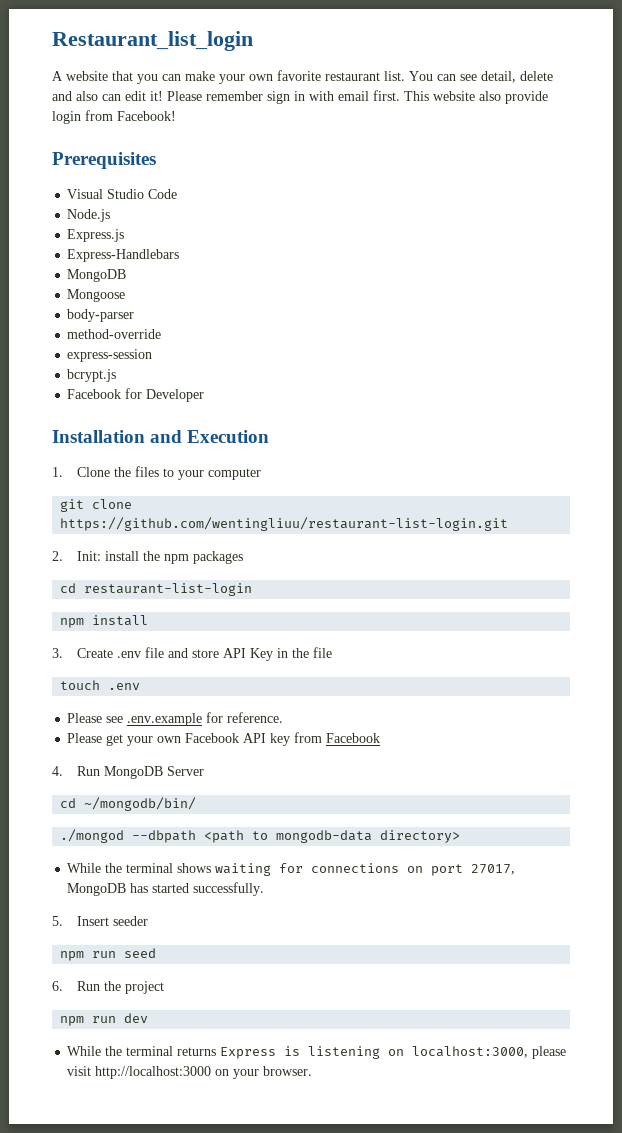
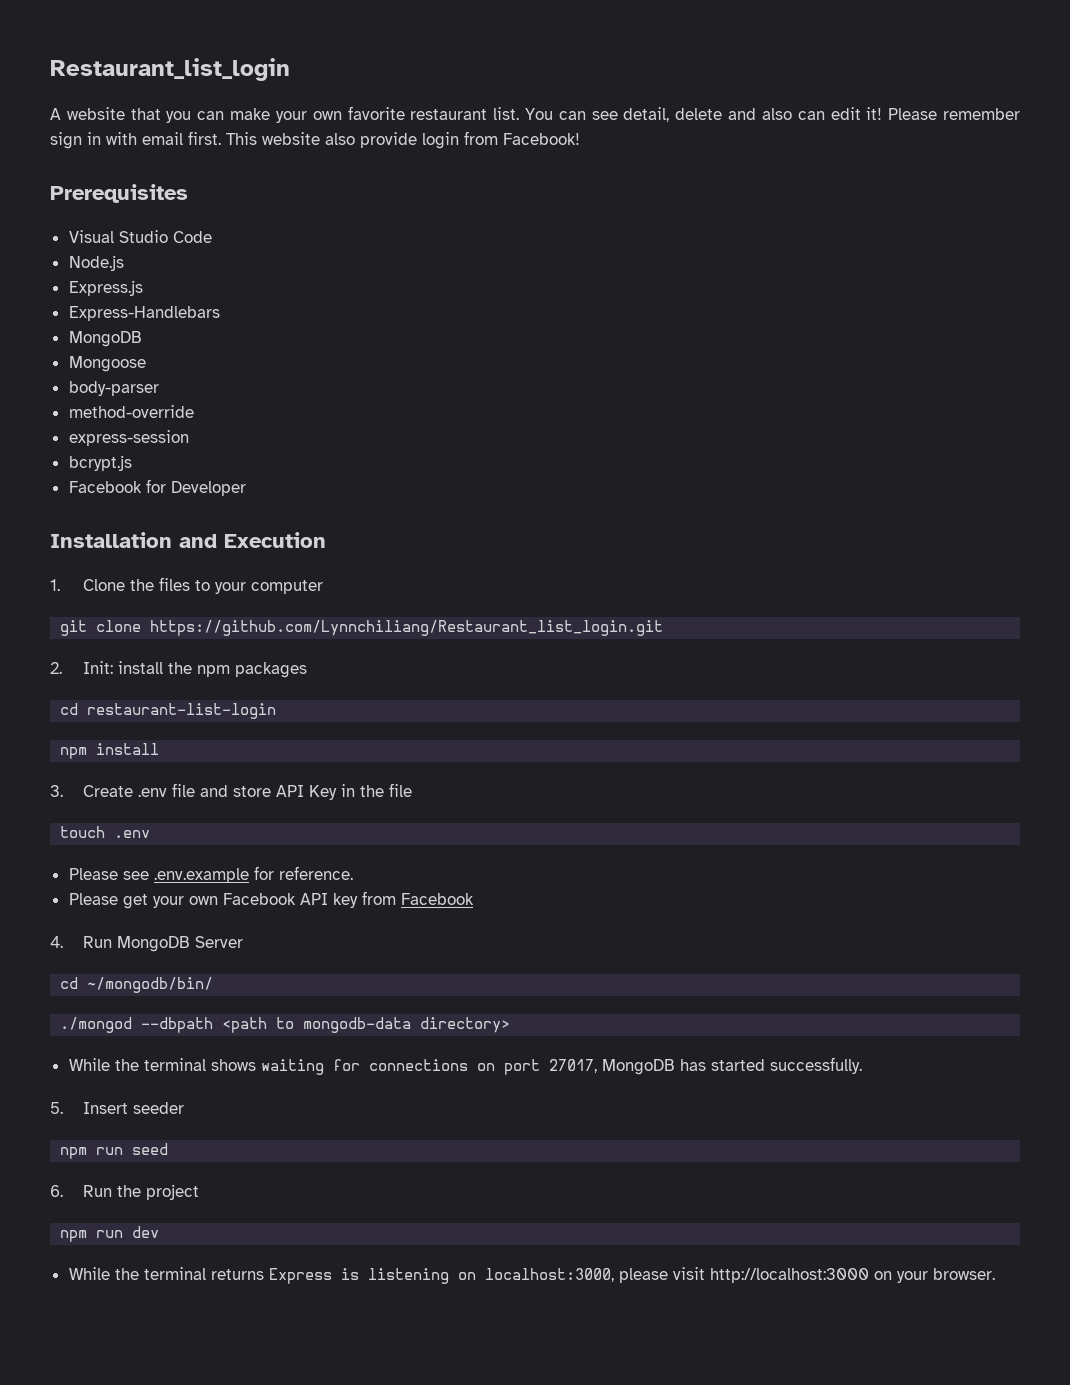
- git clone https://github.com/wentingliuu/restaurant-list-login.git
+ git clone https://github.com/Lynnchiliang/Restaurant_list_login.git

